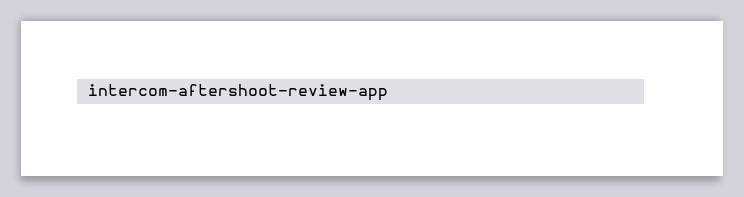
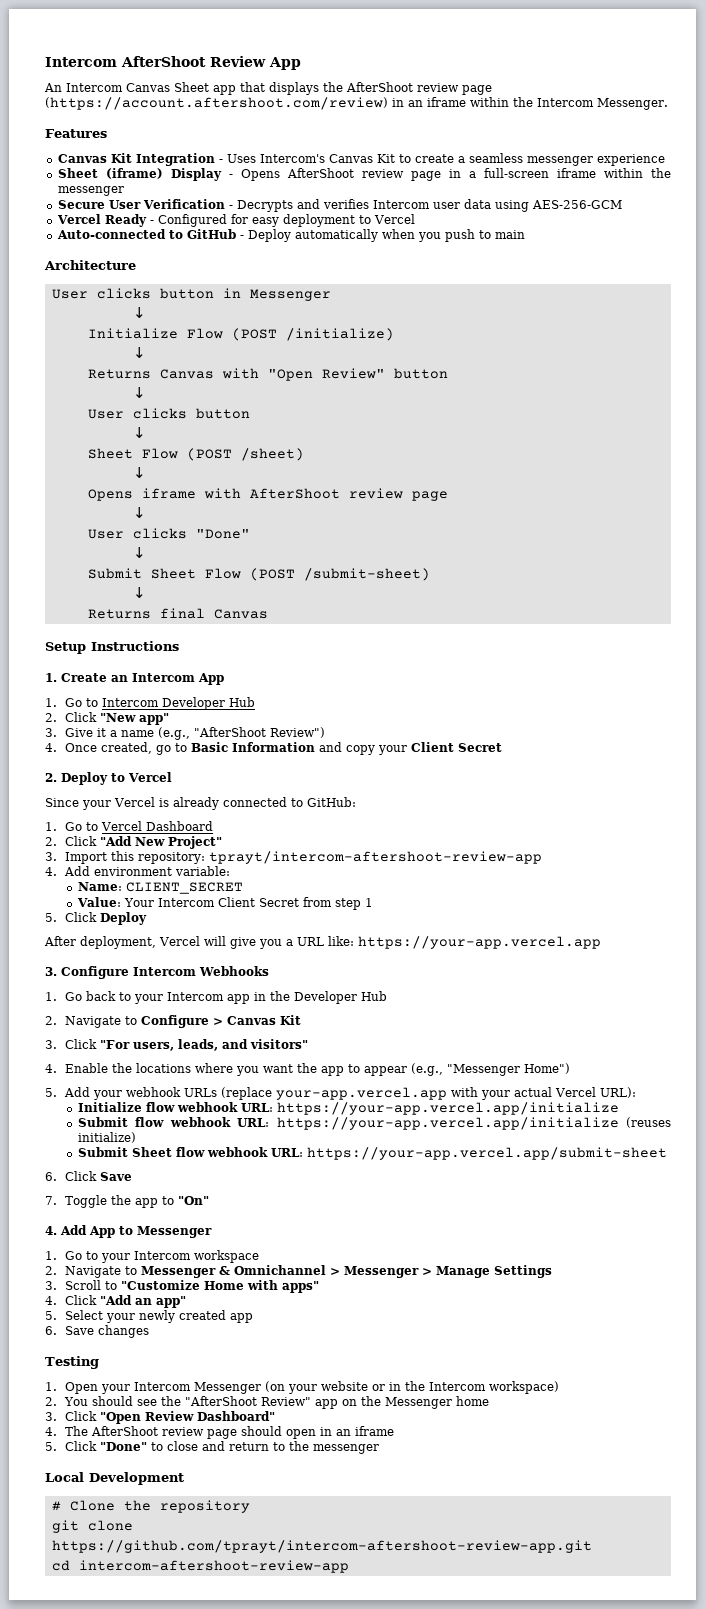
- intercom-aftershoot-review-app
+ Intercom AfterShoot Review App
+ An Intercom Canvas Sheet app that displays the AfterShoot review page (https://account.aftershoot.com/review) in an iframe within the Intercom Messenger.
+ Features
+ Canvas Kit Integration - Uses Intercom's Canvas Kit to create a seamless messenger experience
+ Sheet (iframe) Display - Opens AfterShoot review page in a full-screen iframe within the messenger
+ Secure User Verification - Decrypts and verifies Intercom user data using AES-256-GCM
+ Vercel Ready - Configured for easy deployment to Vercel
+ Auto-connected to GitHub - Deploy automatically when you push to main
+ Architecture
+ User clicks button in Messenger
+ ↓
+ Initialize Flow (POST /initialize)
+ ↓
+ Returns Canvas with "Open Review" button
+ ↓
+ User clicks button
+ ↓
+ Sheet Flow (POST /sheet)
+ ↓
+ Opens iframe with AfterShoot review page
+ ↓
+ User clicks "Done"
+ ↓
+ Submit Sheet Flow (POST /submit-sheet)
+ ↓
+ Returns final Canvas
+ Setup Instructions
+ 1. Create an Intercom App
+ 1. Go to Intercom Developer Hub
+ 2. Click "New app"
+ 3. Give it a name (e.g., "AfterShoot Review")
+ 4. Once created, go to Basic Information and copy your Client Secret
+ 2. Deploy to Vercel
+ Since your Vercel is already connected to GitHub:
+ 1. Go to Vercel Dashboard
+ 2. Click "Add New Project"
+ 3. Import this repository: tprayt/intercom-aftershoot-review-app
+ 4. Add environment variable:
+ Name: CLIENT_SECRET
+ Value: Your Intercom Client Secret from step 1
+ 5. Click Deploy
+ After deployment, Vercel will give you a URL like: https://your-app.vercel.app
+ 3. Configure Intercom Webhooks
+ 1. Go back to your Intercom app in the Developer Hub
+ 2. Navigate to Configure > Canvas Kit
+ 3. Click "For users, leads, and visitors"
+ 4. Enable the locations where you want the app to appear (e.g., "Messenger Home")
+ 5. Add your webhook URLs (replace your-app.vercel.app with your actual Vercel URL):
+ Initialize flow webhook URL: https://your-app.vercel.app/initialize
+ Submit flow webhook URL: https://your-app.vercel.app/initialize (reuses initialize)
+ Submit Sheet flow webhook URL: https://your-app.vercel.app/submit-sheet
+ 6. Click Save
+ 7. Toggle the app to "On"
+ 4. Add App to Messenger
+ 1. Go to your Intercom workspace
+ 2. Navigate to Messenger & Omnichannel > Messenger > Manage Settings
+ 3. Scroll to "Customize Home with apps"
+ 4. Click "Add an app"
+ 5. Select your newly created app
+ 6. Save changes
+ Testing
+ 1. Open your Intercom Messenger (on your website or in the Intercom workspace)
+ 2. You should see the "AfterShoot Review" app on the Messenger home
+ 3. Click "Open Review Dashboard"
+ 4. The AfterShoot review page should open in an iframe
+ 5. Click "Done" to close and return to the messenger
+ Local Development
+ # Clone the repository
+ git clone https://github.com/tprayt/intercom-aftershoot-review-app.git
+ cd intercom-aftershoot-review-app

